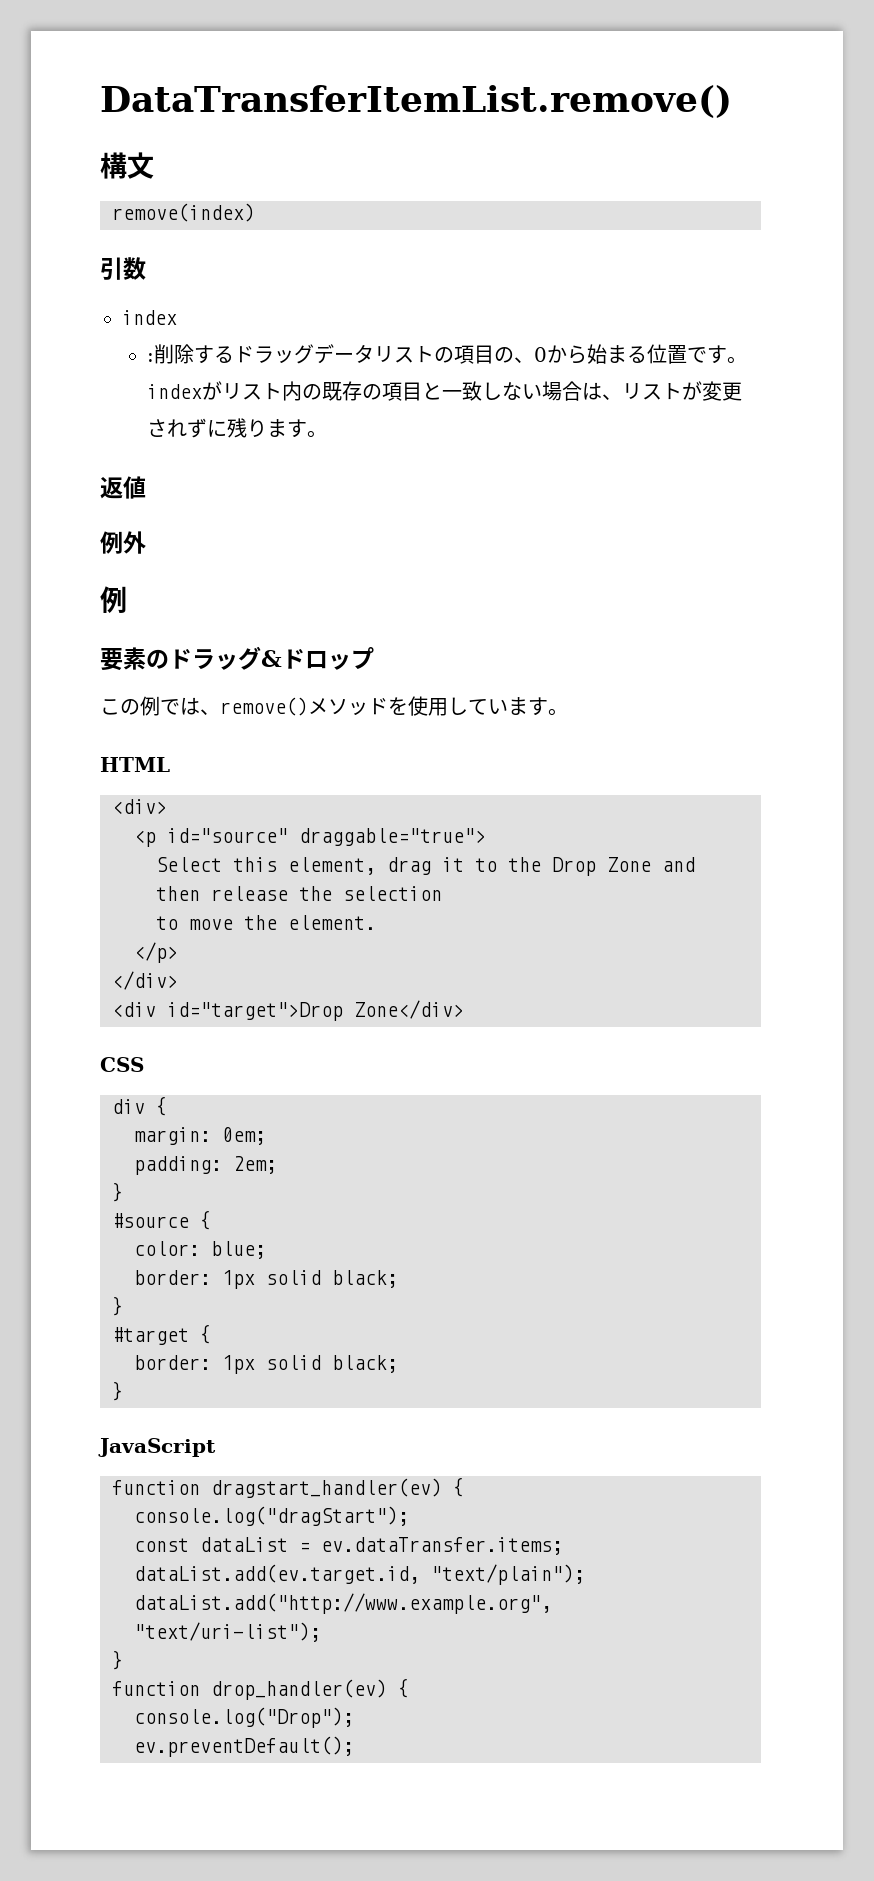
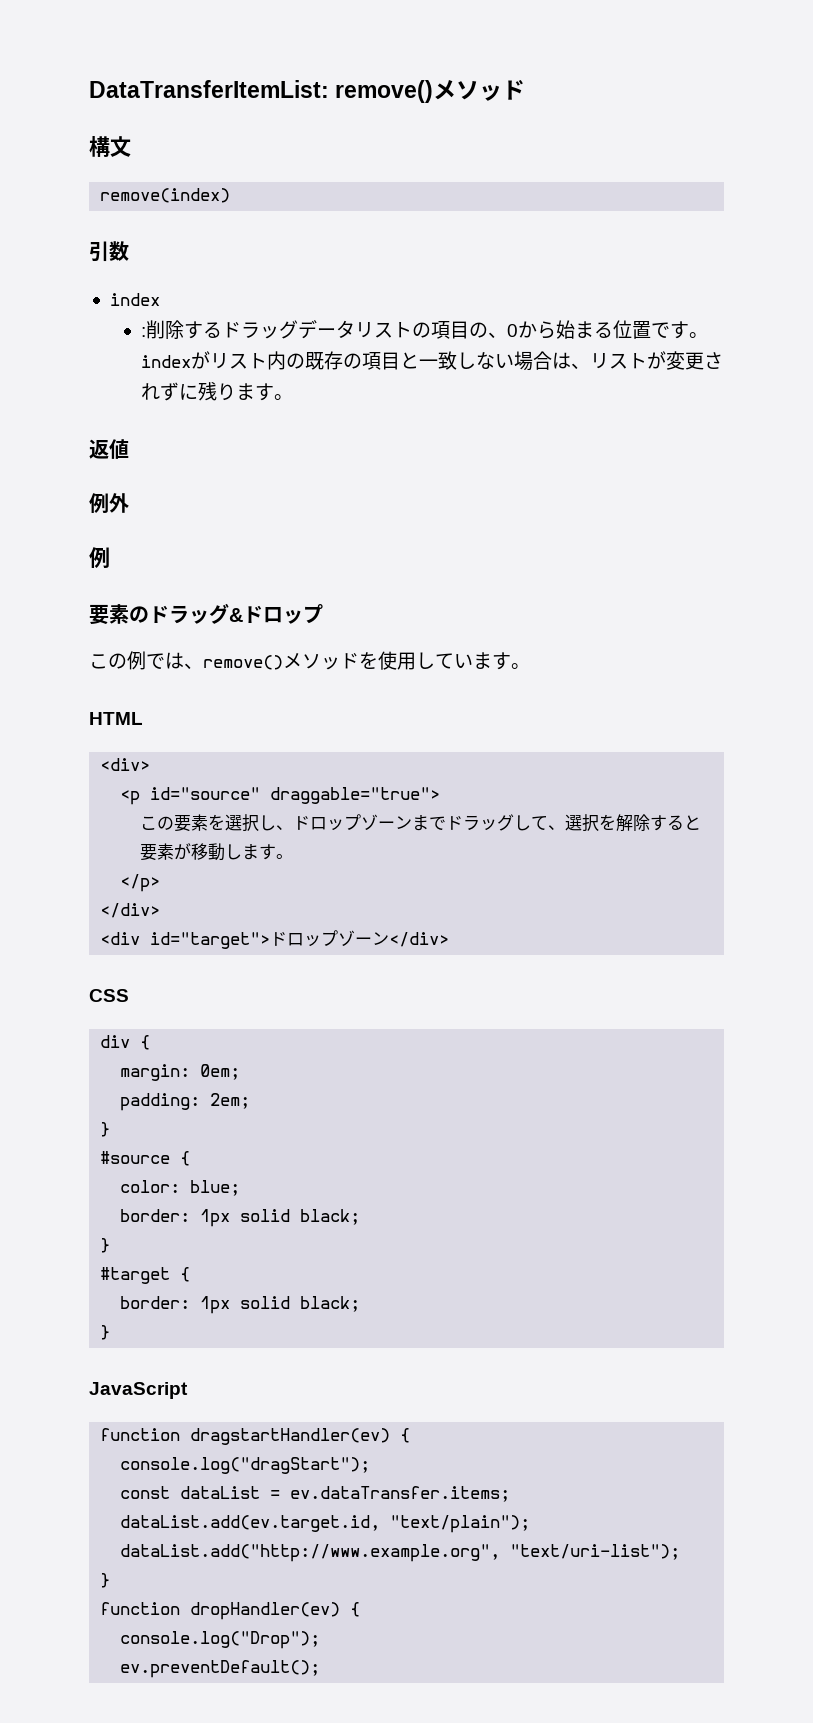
- DataTransferItemList.remove()
+ DataTransferItemList: remove()メソッド
- Select this element, drag it to the Drop Zone and then release the selection
- to move the element.
+ この要素を選択し、ドロップゾーンまでドラッグして、選択を解除すると要素が移動します。
  </p>
  </div>
- <div id="target">Drop Zone</div>
+ <div id="target">ドロップゾーン</div>
- function dragstart_handler(ev) {
+ function dragstartHandler(ev) {
- function drop_handler(ev) {
+ function dropHandler(ev) {

